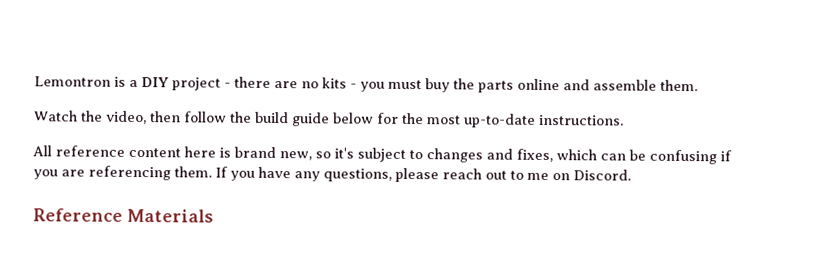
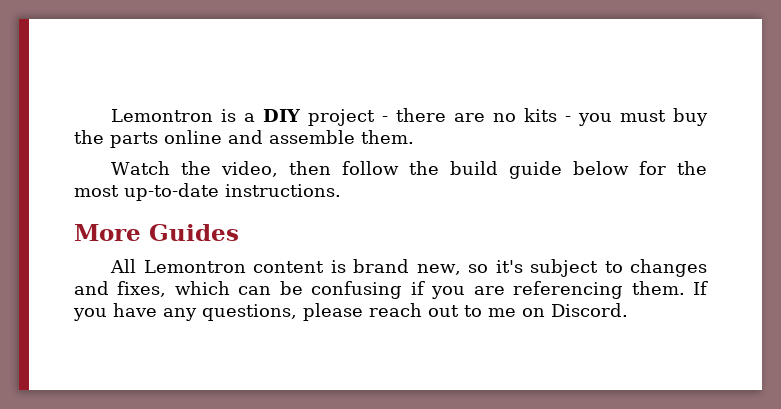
+ More Guides
- All reference content here is brand new, so it's subject to changes and fixes, which can be confusing if you are referencing them.
+ All Lemontron content is brand new, so it's subject to changes and fixes, which can be confusing if you are referencing them.
- Reference Materials

